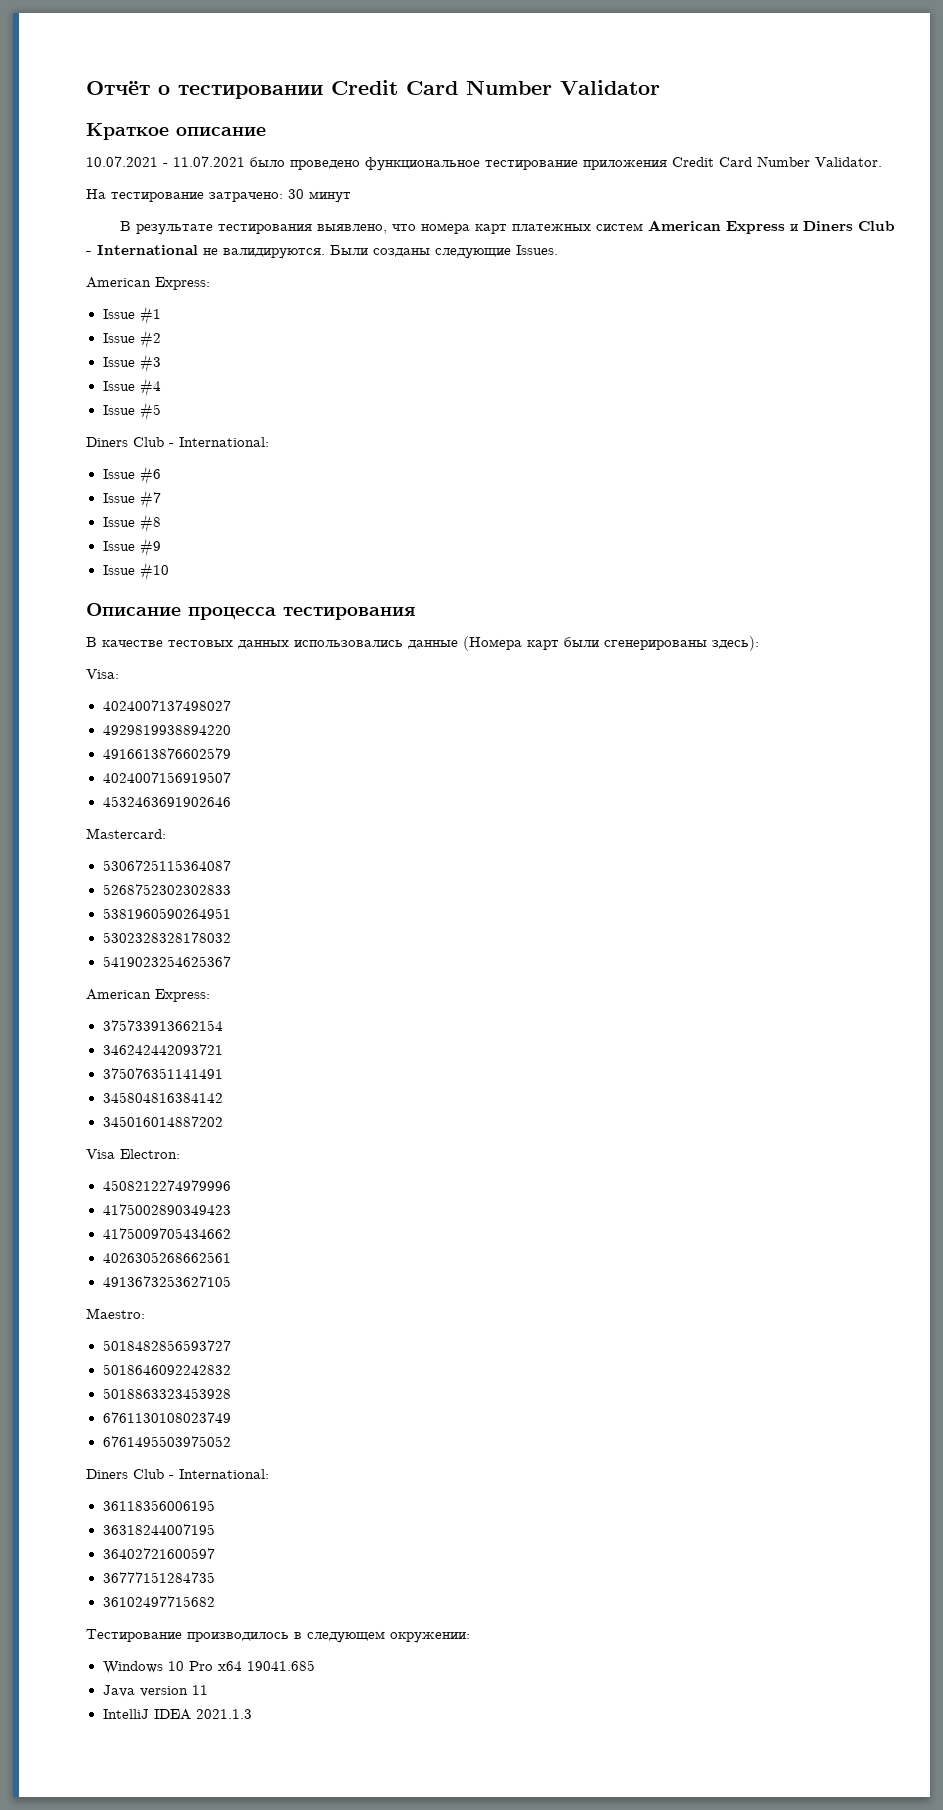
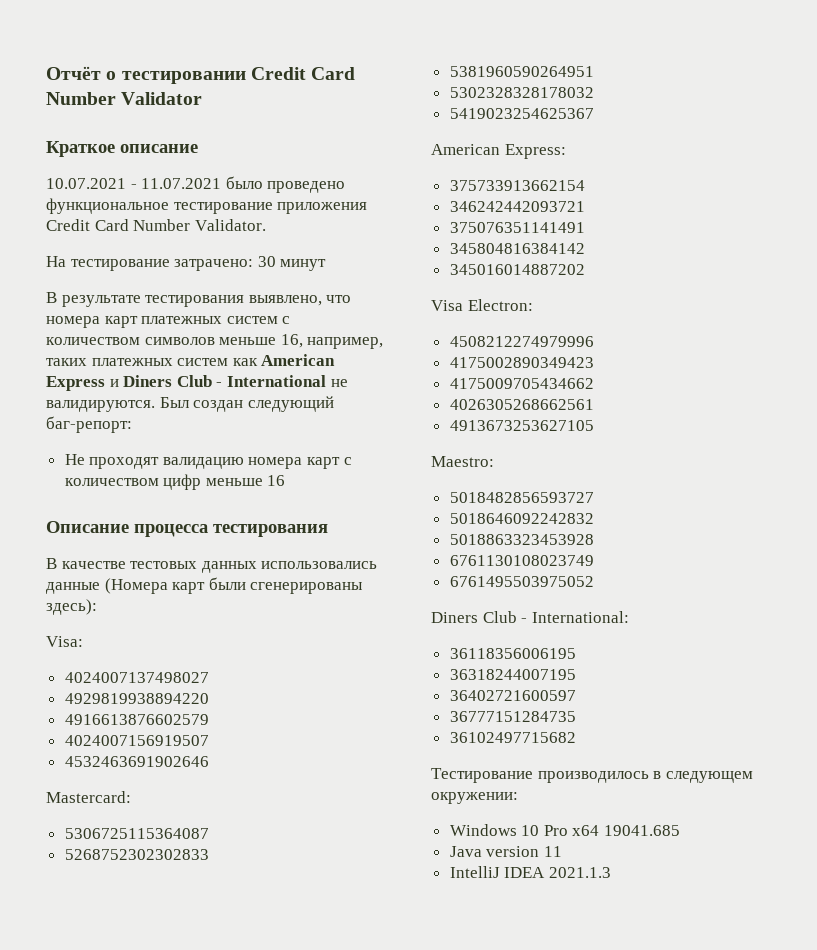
- В результате тестирования выявлено, что номера карт платежных систем American Express и Diners Club - International не валидируются.
+ В результате тестирования выявлено, что номера карт платежных систем с количеством символов меньше 16, например, таких платежных систем как American Express и Diners Club - International не валидируются.
- Были созданы следующие Issues.
- American Express:
- Issue #1
- Issue #2
- Issue #3
- Issue #4
- Issue #5
- Diners Club - International:
- Issue #6
- Issue #7
- Issue #8
- Issue #9
- Issue #10
+ Был создан следующий баг-репорт:
+ Не проходят валидацию номера карт с количеством цифр меньше 16

